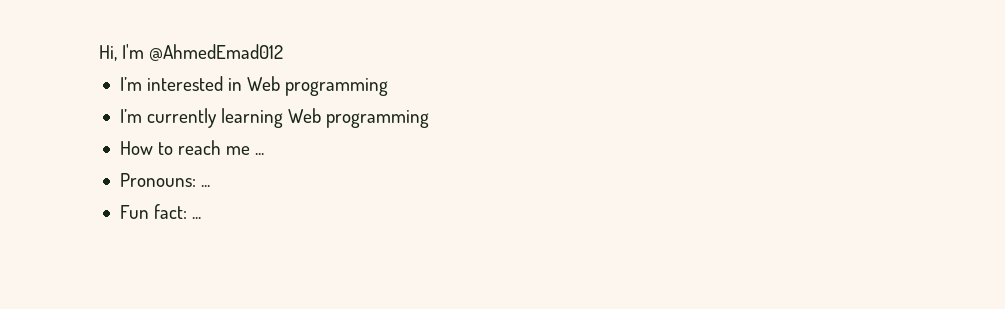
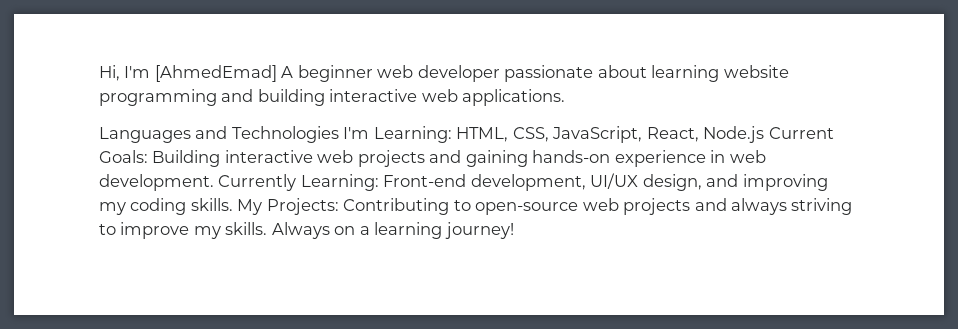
- Hi, I'm @AhmedEmad012
- I’m interested in Web programming
- I’m currently learning Web programming
- How to reach me ...
- Pronouns: ...
- Fun fact: ...
+ Hi, I'm [AhmedEmad] A beginner web developer passionate about learning website programming and building interactive web applications.
+ Languages and Technologies I'm Learning: HTML, CSS, JavaScript, React, Node.js Current Goals: Building interactive web projects and gaining hands-on experience in web development. Currently Learning: Front-end development, UI/UX design, and improving my coding skills. My Projects: Contributing to open-source web projects and always striving to improve my skills. Always on a learning journey!

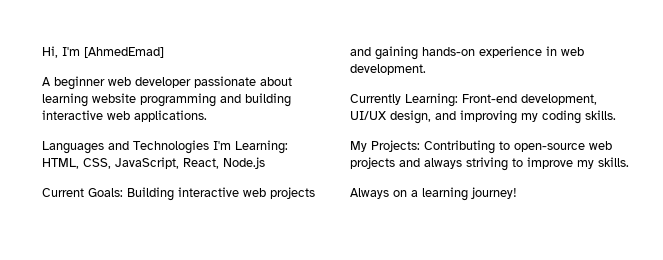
- Hi, I'm [AhmedEmad] A beginner web developer passionate about learning website programming and building interactive web applications.
+ Hi, I'm [AhmedEmad]
+ A beginner web developer passionate about learning website programming and building interactive web applications.
- Languages and Technologies I'm Learning: HTML, CSS, JavaScript, React, Node.js Current Goals: Building interactive web projects and gaining hands-on experience in web development. Currently Learning: Front-end development, UI/UX design, and improving my coding skills. My Projects: Contributing to open-source web projects and always striving to improve my skills. Always on a learning journey!
+ Languages and Technologies I'm Learning: HTML, CSS, JavaScript, React, Node.js
+ Current Goals: Building interactive web projects and gaining hands-on experience in web development.
+ Currently Learning: Front-end development, UI/UX design, and improving my coding skills.
+ My Projects: Contributing to open-source web projects and always striving to improve my skills.
+ Always on a learning journey!

